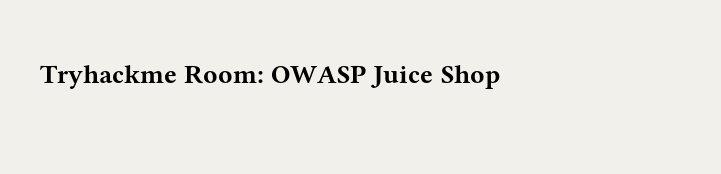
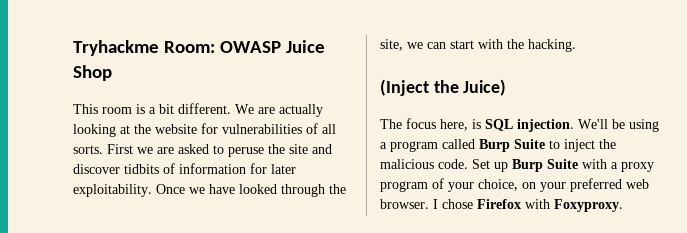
+ This room is a bit different. We are actually looking at the website for vulnerabilities of all sorts. First we are asked to peruse the site and discover tidbits of information for later exploitability. Once we have looked through the site, we can start with the hacking.
+ (Inject the Juice)
+ The focus here, is SQL injection. We'll be using a program called Burp Suite to inject the malicious code. Set up Burp Suite with a proxy program of your choice, on your preferred web browser. I chose Firefox with Foxyproxy.

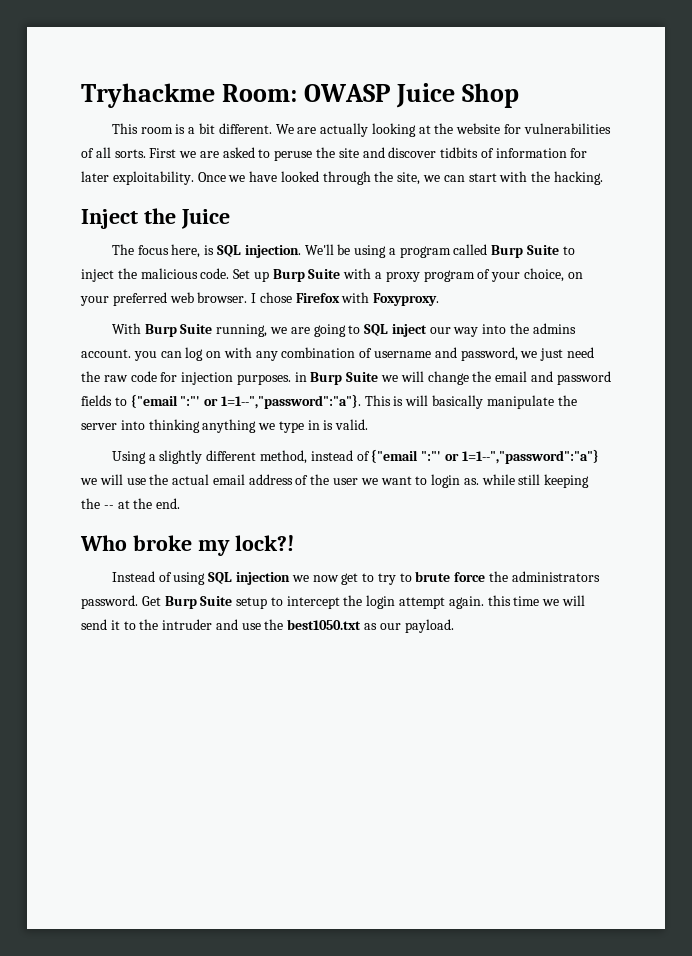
- (Inject the Juice)
+ Inject the Juice
+ With Burp Suite running, we are going to SQL inject our way into the admins account. you can log on with any combination of username and password, we just need the raw code for injection purposes. in Burp Suite we will change the email and password fields to {"email ":"' or 1=1--","password":"a"}. This is will basically manipulate the server into thinking anything we type in is valid.
+ Using a slightly different method, instead of {"email ":"' or 1=1--","password":"a"} we will use the actual email address of the user we want to login as. while still keeping the -- at the end.
+ Who broke my lock?!
+ Instead of using SQL injection we now get to try to brute force the administrators password. Get Burp Suite setup to intercept the login attempt again. this time we will send it to the intruder and use the best1050.txt as our payload.

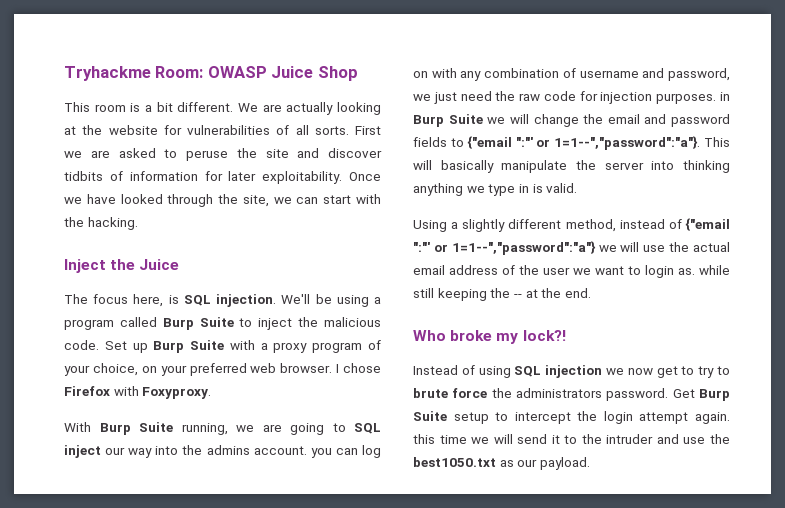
- This is will basically manipulate the server into thinking anything we type in is valid.
+ This will basically manipulate the server into thinking anything we type in is valid.

